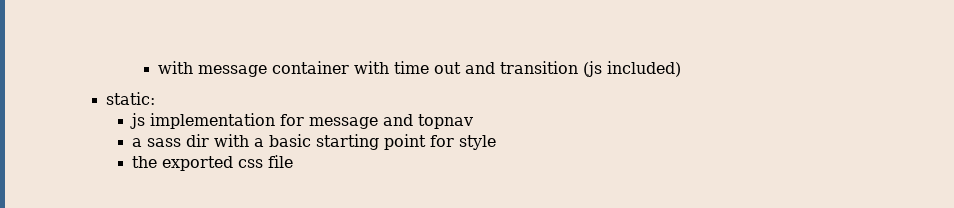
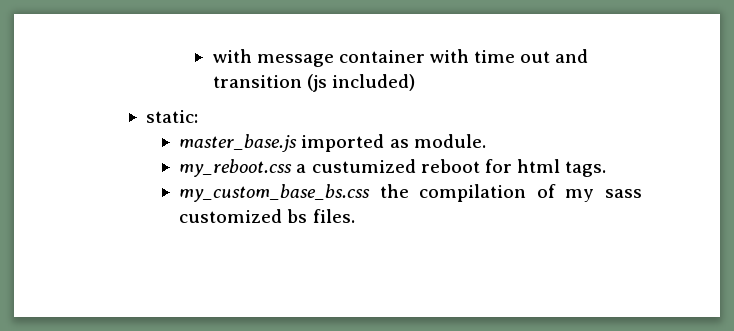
- js implementation for message and topnav
- a sass dir with a basic starting point for style
- the exported css file
+ master_base.js imported as module.
+ my_reboot.css a custumized reboot for html tags.
+ my_custom_base_bs.css the compilation of my sass customized bs files.

